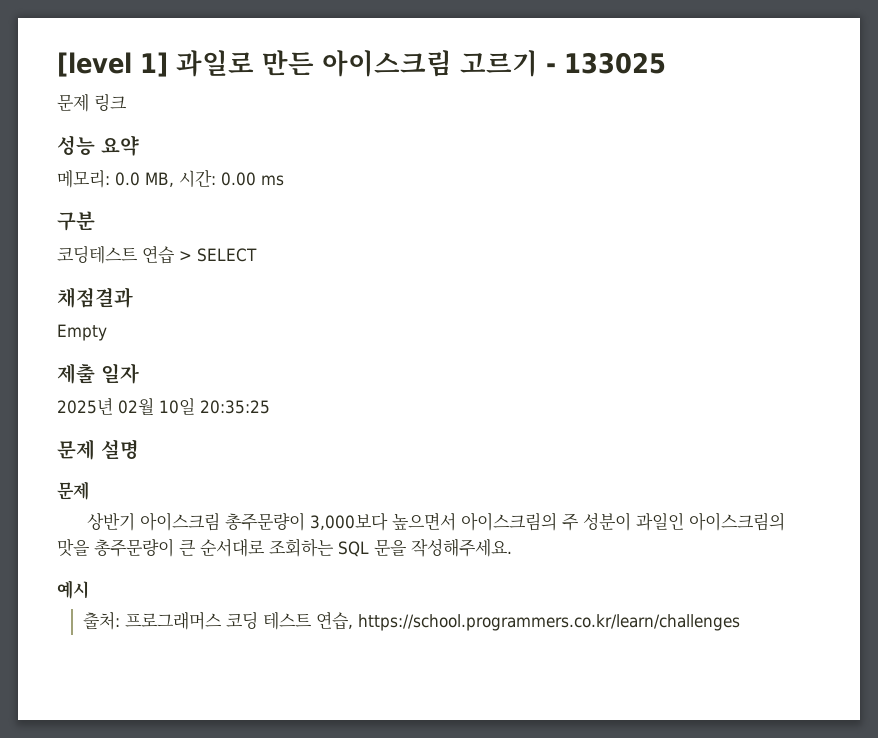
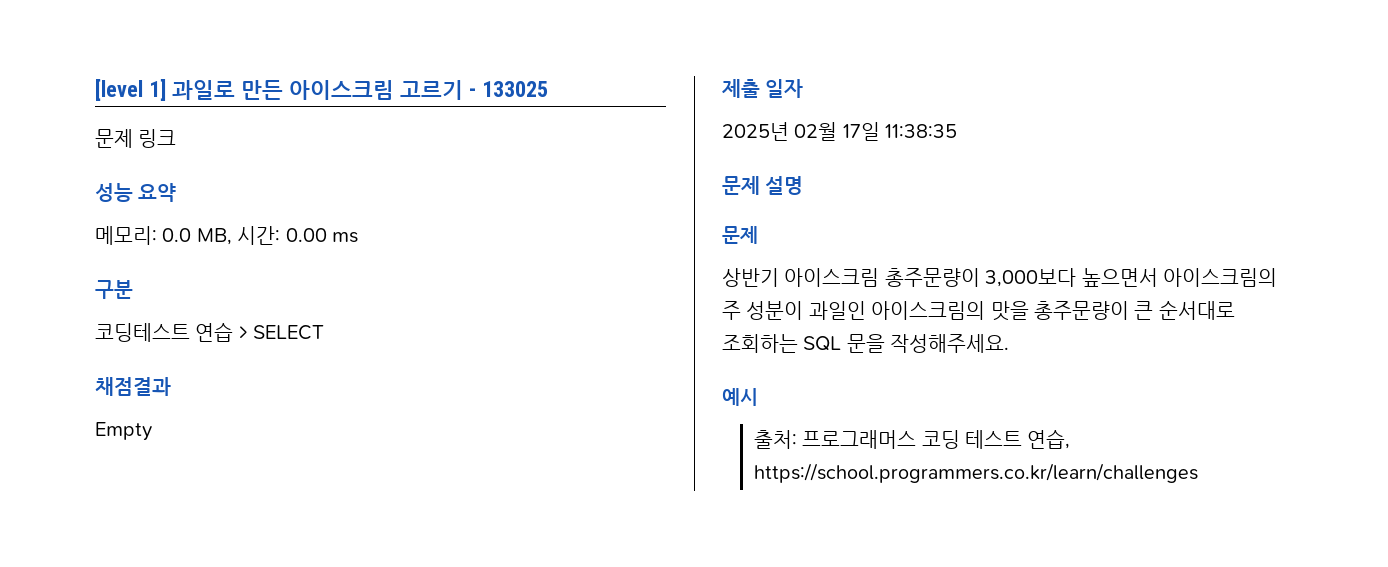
- 2025년 02월 10일 20:35:25
+ 2025년 02월 17일 11:38:35

